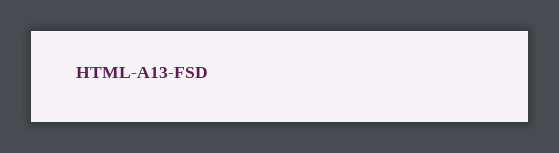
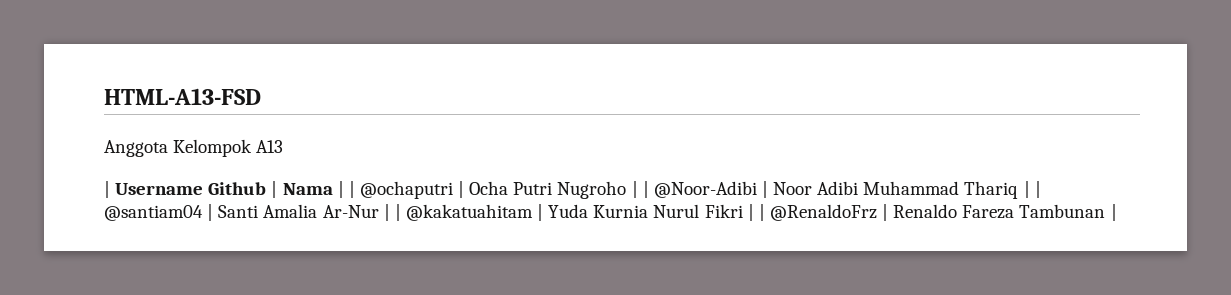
+ Anggota Kelompok A13
+ | Username Github | Nama | | @ochaputri | Ocha Putri Nugroho | | @Noor-Adibi | Noor Adibi Muhammad Thariq | | @santiam04 | Santi Amalia Ar-Nur | | @kakatuahitam | Yuda Kurnia Nurul Fikri | | @RenaldoFrz | Renaldo Fareza Tambunan |

